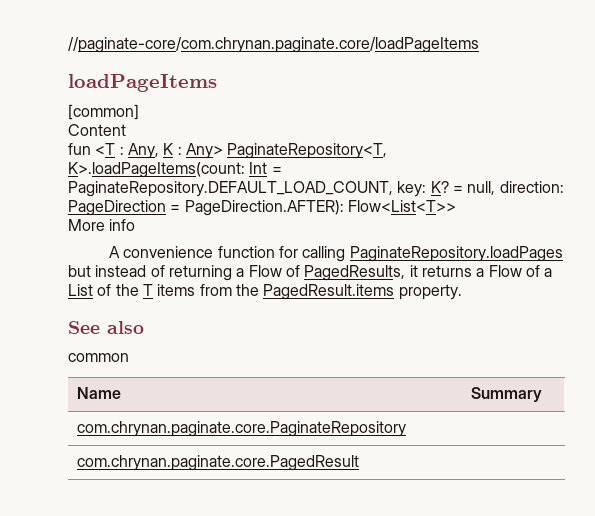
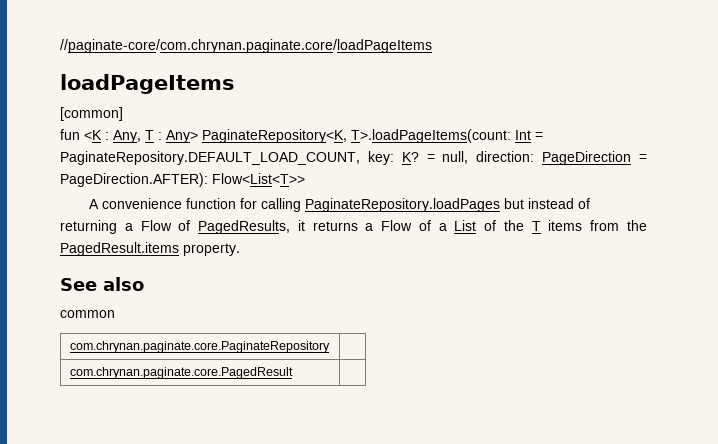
- Content
- fun <T : Any, K : Any> PaginateRepository<T, K>.loadPageItems(count: Int = PaginateRepository.DEFAULT_LOAD_COUNT, key: K?
+ fun <K : Any, T : Any> PaginateRepository<K, T>.loadPageItems(count: Int = PaginateRepository.DEFAULT_LOAD_COUNT, key: K?
- More info
- Name | Summary

